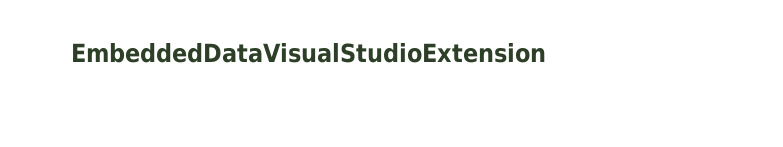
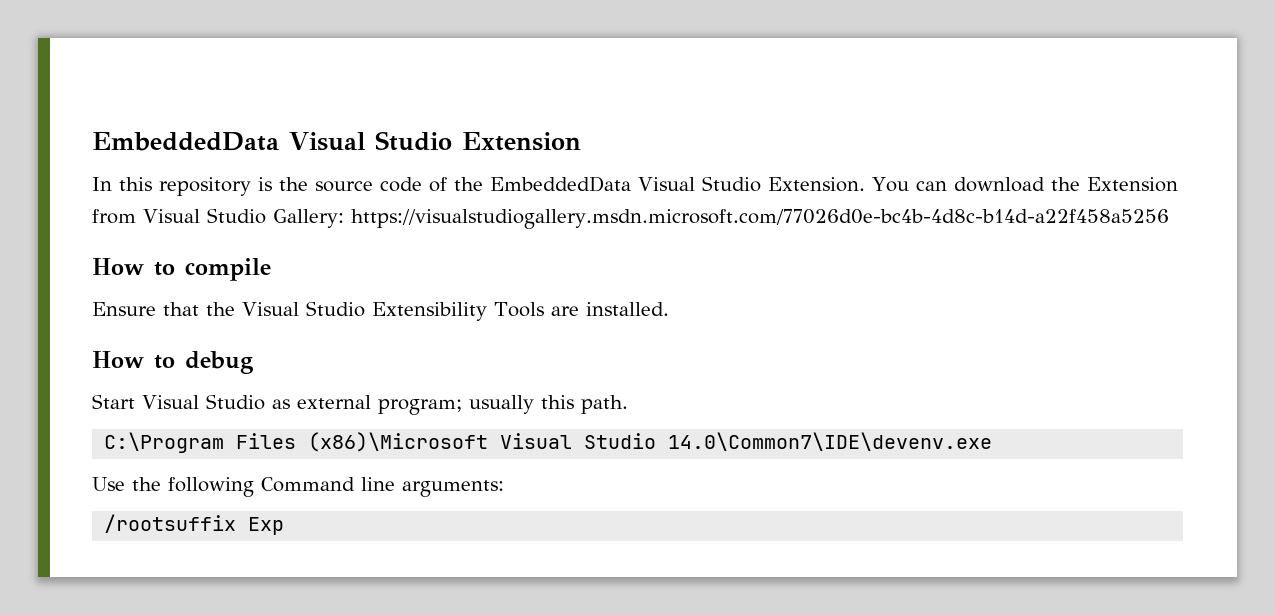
- EmbeddedDataVisualStudioExtension
+ EmbeddedData Visual Studio Extension
+ In this repository is the source code of the EmbeddedData Visual Studio Extension. You can download the Extension from Visual Studio Gallery: https://visualstudiogallery.msdn.microsoft.com/77026d0e-bc4b-4d8c-b14d-a22f458a5256
+ How to compile
+ Ensure that the Visual Studio Extensibility Tools are installed.
+ How to debug
+ Start Visual Studio as external program; usually this path.
+ C:\Program Files (x86)\Microsoft Visual Studio 14.0\Common7\IDE\devenv.exe
+ Use the following Command line arguments:
+ /rootsuffix Exp

